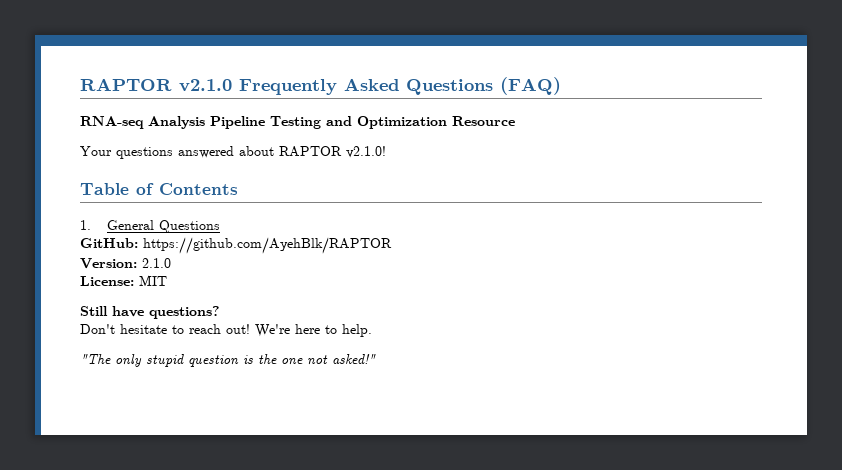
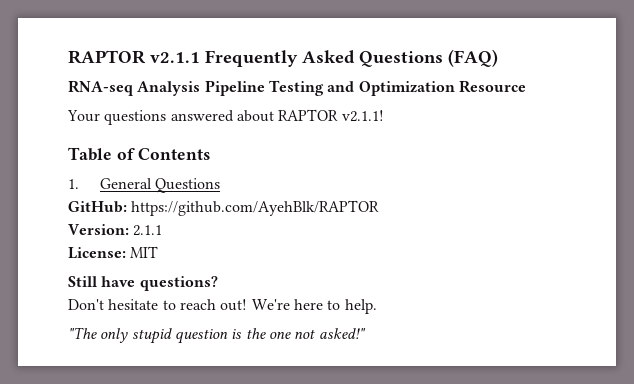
- RAPTOR v2.1.0 Frequently Asked Questions (FAQ)
+ RAPTOR v2.1.1 Frequently Asked Questions (FAQ)
- Your questions answered about RAPTOR v2.1.0!
+ Your questions answered about RAPTOR v2.1.1!
- Version: 2.1.0
+ Version: 2.1.1

